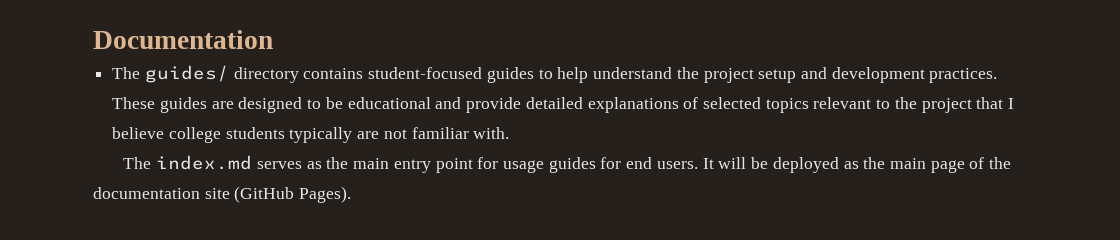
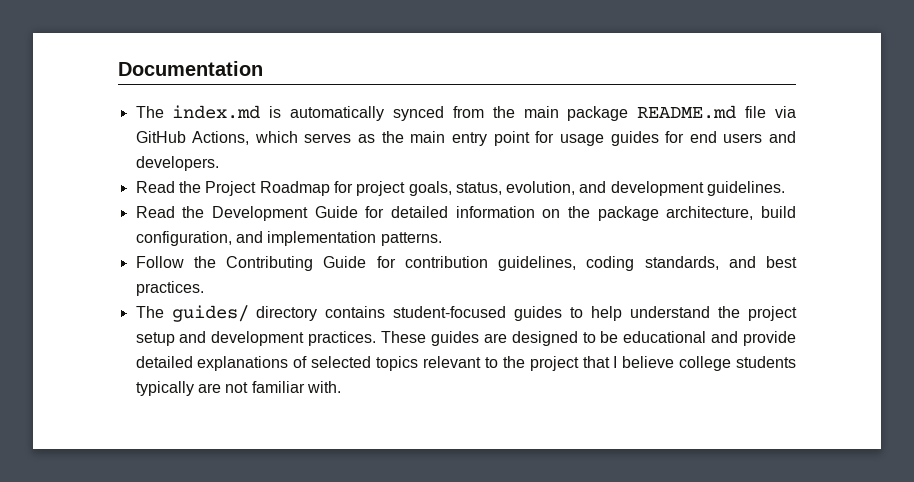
+ The index.md is automatically synced from the main package README.md file via GitHub Actions, which serves as the main entry point for usage guides for end users and developers.
+ Read the Project Roadmap for project goals, status, evolution, and development guidelines.
+ Read the Development Guide for detailed information on the package architecture, build configuration, and implementation patterns.
+ Follow the Contributing Guide for contribution guidelines, coding standards, and best practices.
- The index.md serves as the main entry point for usage guides for end users. It will be deployed as the main page of the documentation site (GitHub Pages).

